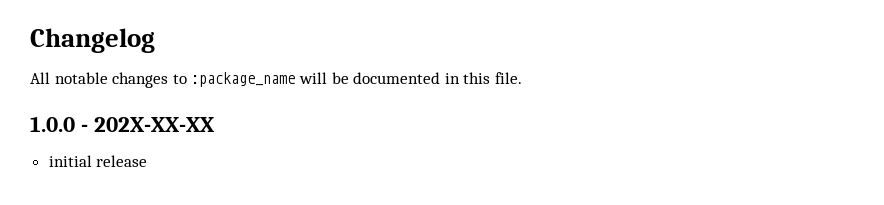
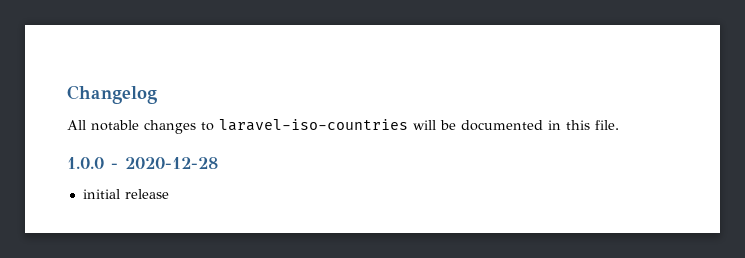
- All notable changes to :package_name will be documented in this file.
+ All notable changes to laravel-iso-countries will be documented in this file.
- 1.0.0 - 202X-XX-XX
+ 1.0.0 - 2020-12-28

